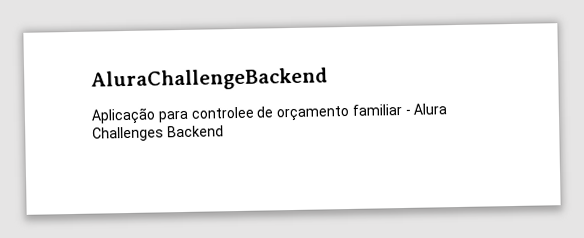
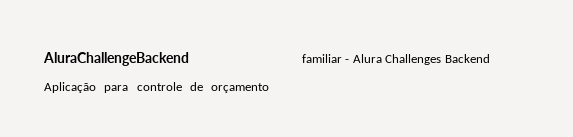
- Aplicação para controlee de orçamento familiar - Alura Challenges Backend
+ Aplicação para controle de orçamento familiar - Alura Challenges Backend

